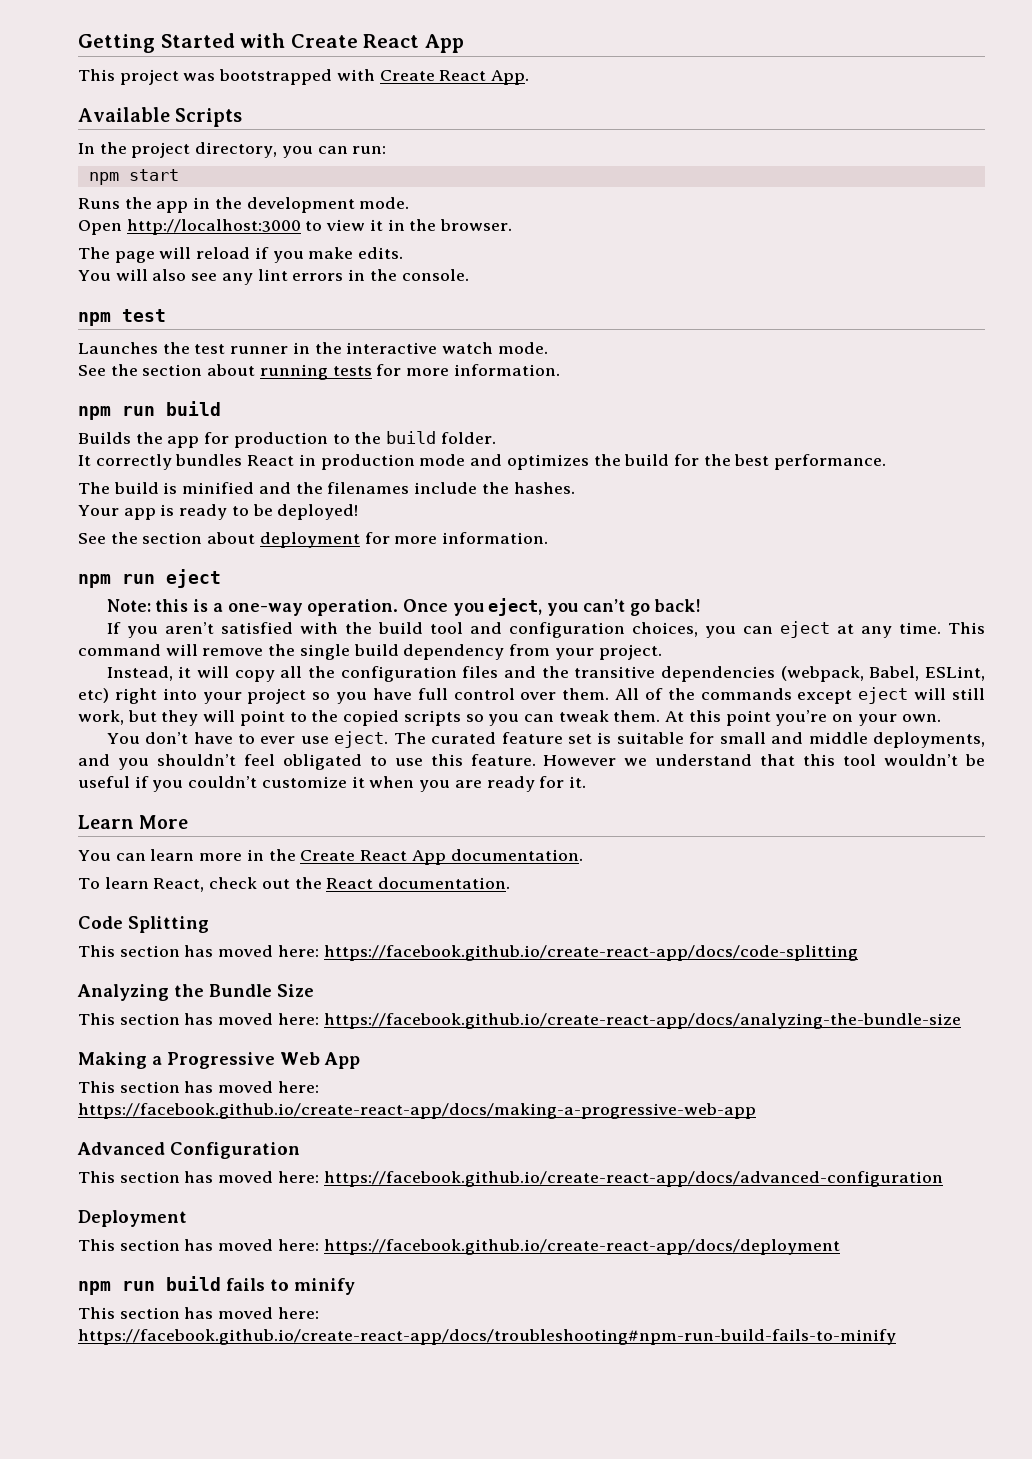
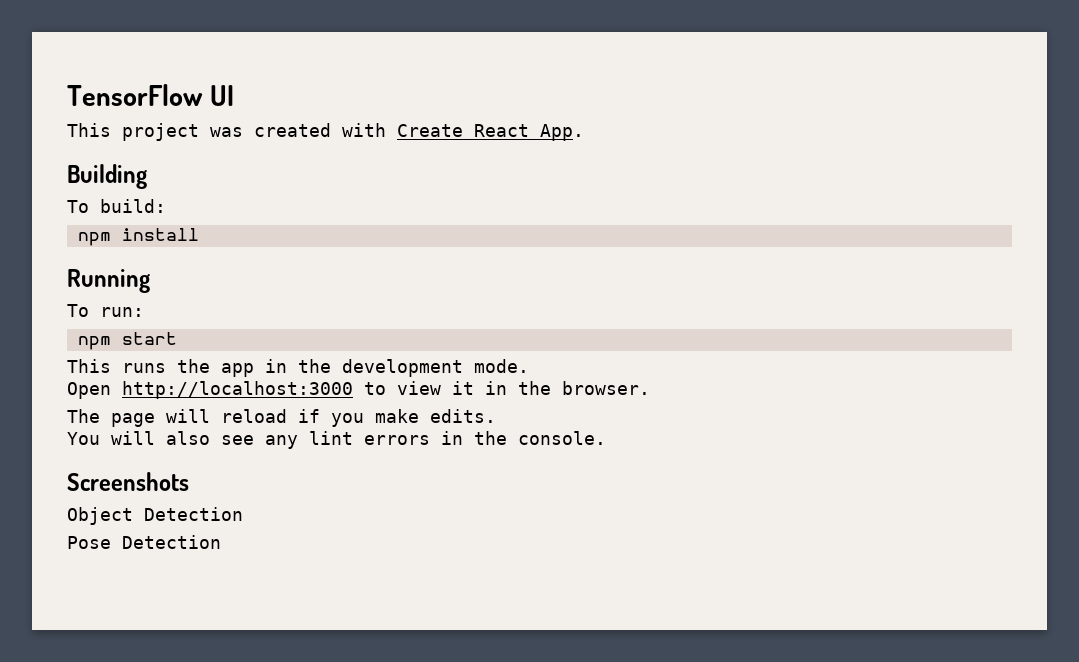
- Getting Started with Create React App
+ TensorFlow UI
- This project was bootstrapped with Create React App.
+ This project was created with Create React App.
- Available Scripts
- In the project directory, you can run:
+ Building
+ To build:
+ npm install
+ Running
+ To run:
- Runs the app in the development mode.
+ This runs the app in the development mode.
- npm test
- Launches the test runner in the interactive watch mode.
- See the section about running tests for more information.
- npm run build
- Builds the app for production to the build folder.
- It correctly bundles React in production mode and optimizes the build for the best performance.
- The build is minified and the filenames include the hashes.
- Your app is ready to be deployed!
- See the section about deployment for more information.
- npm run eject
- Note: this is a one-way operation. Once you eject, you can’t go back!
- If you aren’t satisfied with the build tool and configuration choices, you can eject at any time. This command will remove the single build dependency from your project.
- Instead, it will copy all the configuration files and the transitive dependencies (webpack, Babel, ESLint, etc) right into your project so you have full control over them. All of the commands except eject will still work, but they will point to the copied scripts so you can tweak them. At this point you’re on your own.
- You don’t have to ever use eject. The curated feature set is suitable for small and middle deployments, and you shouldn’t feel obligated to use this feature. However we understand that this tool wouldn’t be useful if you couldn’t customize it when you are ready for it.
- Learn More
- You can learn more in the Create React App documentation.
- To learn React, check out the React documentation.
- Code Splitting
- This section has moved here: https://facebook.github.io/create-react-app/docs/code-splitting
- Analyzing the Bundle Size
- This section has moved here: https://facebook.github.io/create-react-app/docs/analyzing-the-bundle-size
- Making a Progressive Web App
- This section has moved here: https://facebook.github.io/create-react-app/docs/making-a-progressive-web-app
- Advanced Configuration
- This section has moved here: https://facebook.github.io/create-react-app/docs/advanced-configuration
- Deployment
- This section has moved here: https://facebook.github.io/create-react-app/docs/deployment
- npm run build fails to minify
- This section has moved here: https://facebook.github.io/create-react-app/docs/troubleshooting#npm-run-build-fails-to-minify
+ Screenshots
+ Object Detection
+ Pose Detection

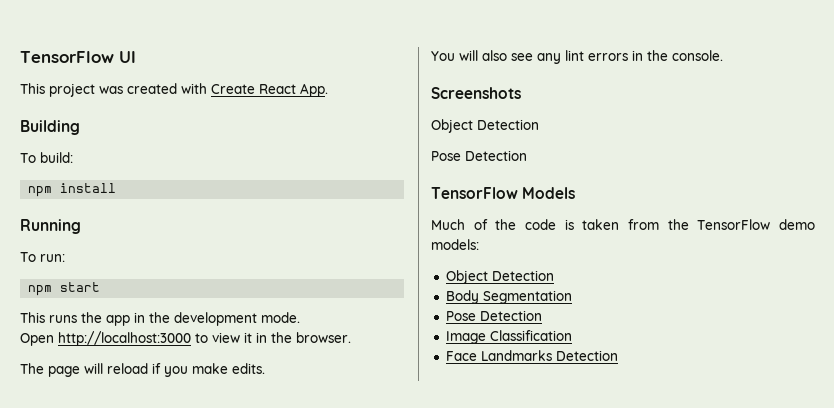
+ TensorFlow Models
+ Much of the code is taken from the TensorFlow demo models:
+ Object Detection
+ Body Segmentation
+ Pose Detection
+ Image Classification
+ Face Landmarks Detection

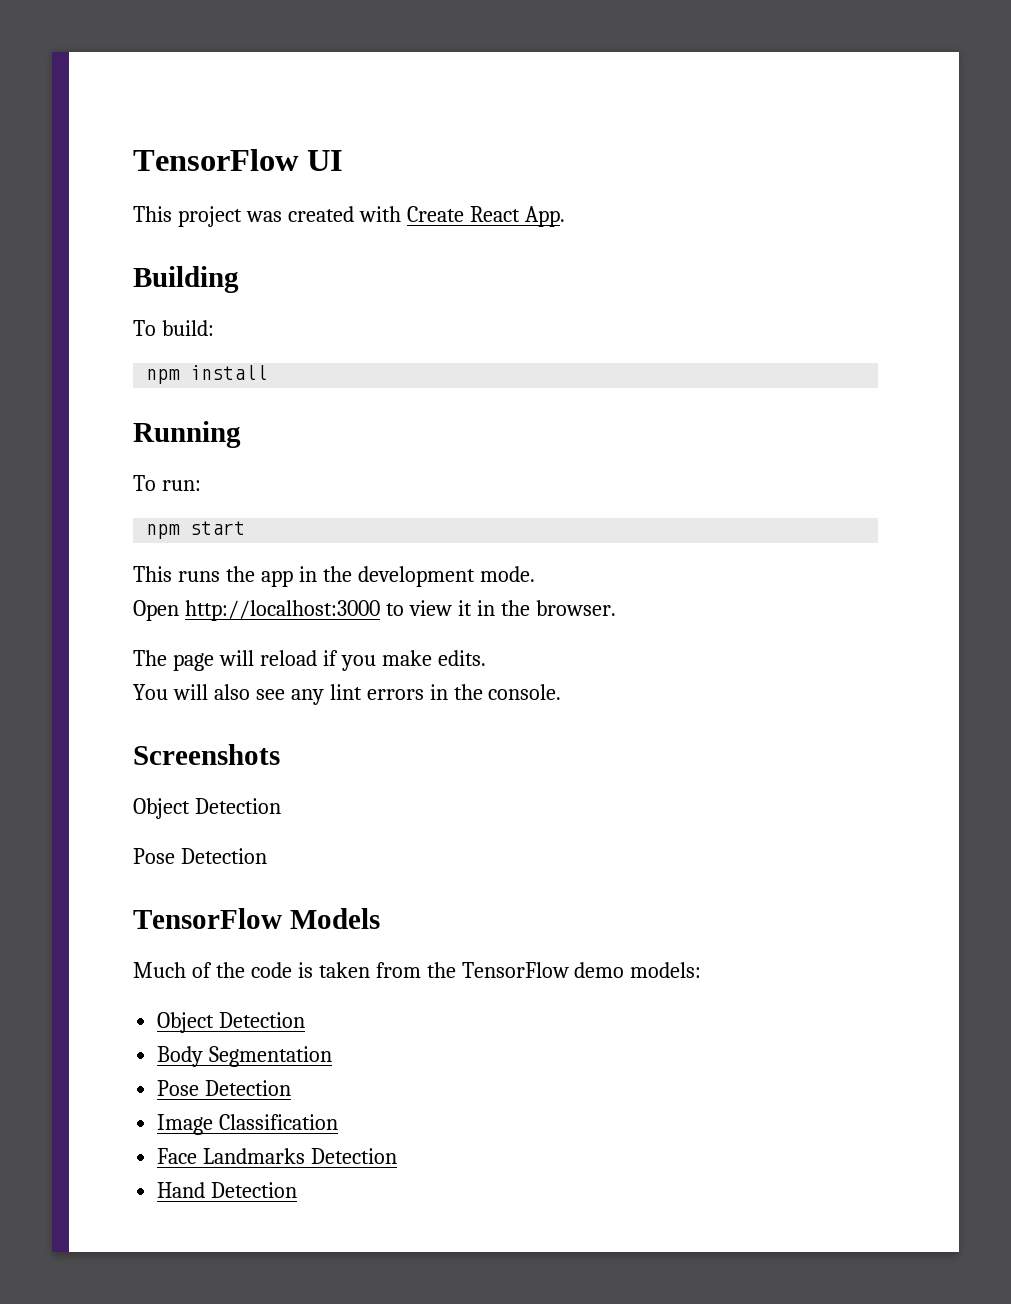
+ Hand Detection

